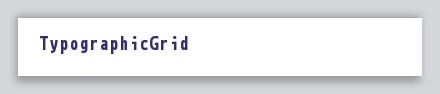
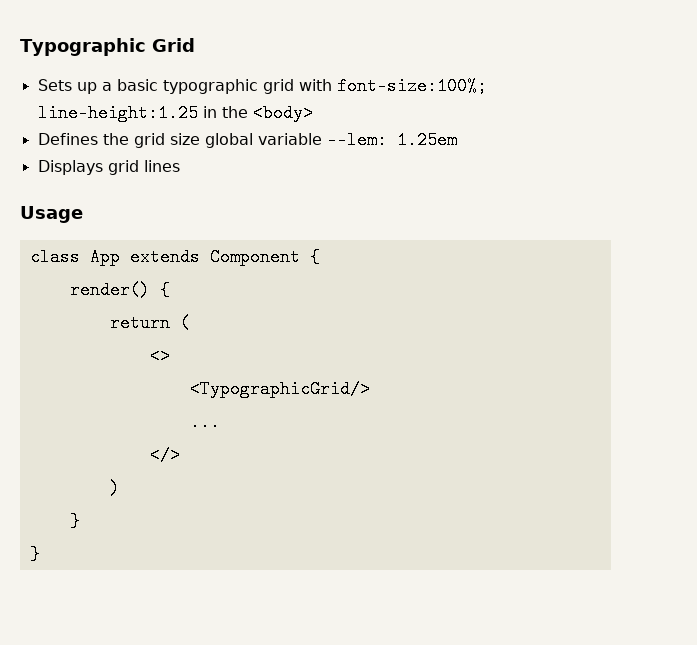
- TypographicGrid
+ Typographic Grid
+ Sets up a basic typographic grid with font-size:100%; line-height:1.25 in the <body>
+ Defines the grid size global variable --lem: 1.25em
+ Displays grid lines
+ Usage
+ class App extends Component {
+ render() {
+ return (
+ <>
+ <TypographicGrid/>
+ ...
+ </>
+ )
+ }
+ }

